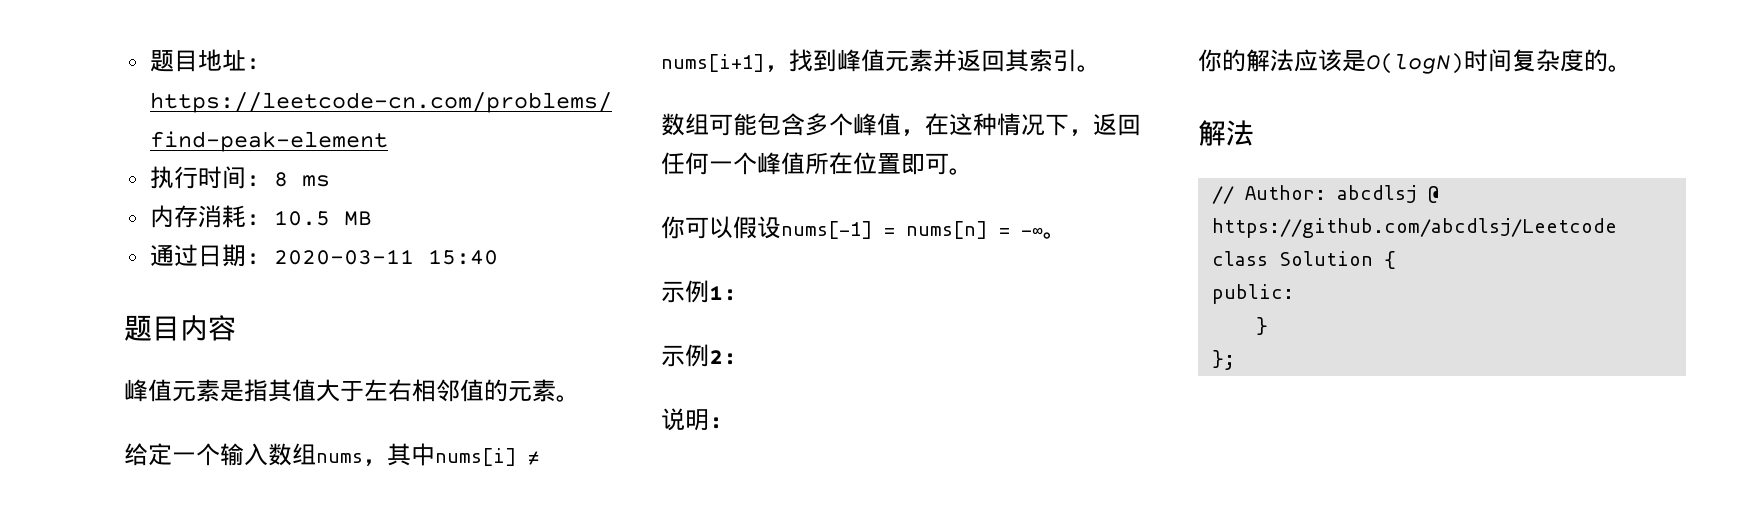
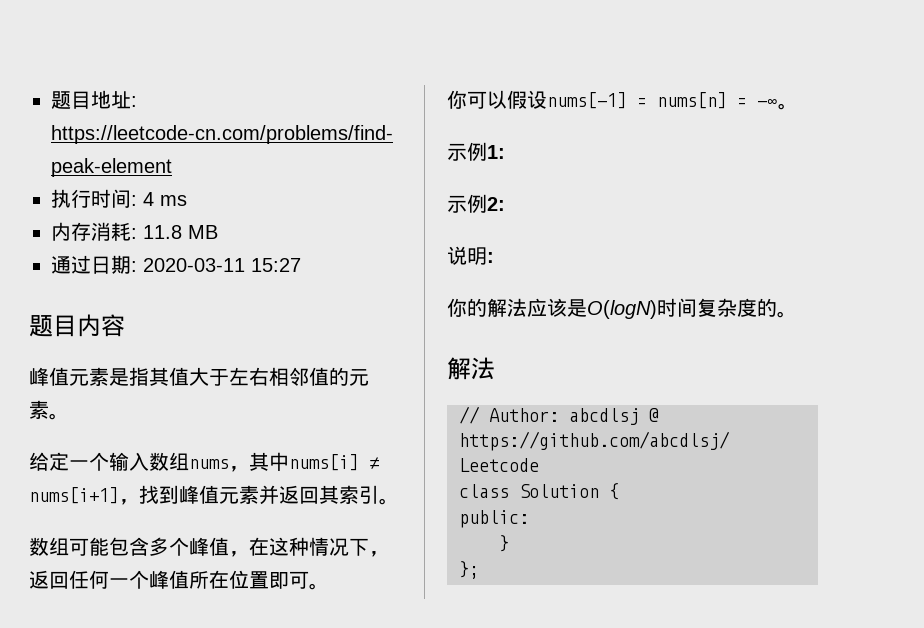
- 执行时间: 8 ms
+ 执行时间: 4 ms
- 内存消耗: 10.5 MB
+ 内存消耗: 11.8 MB
- 通过日期: 2020-03-11 15:40
+ 通过日期: 2020-03-11 15:27

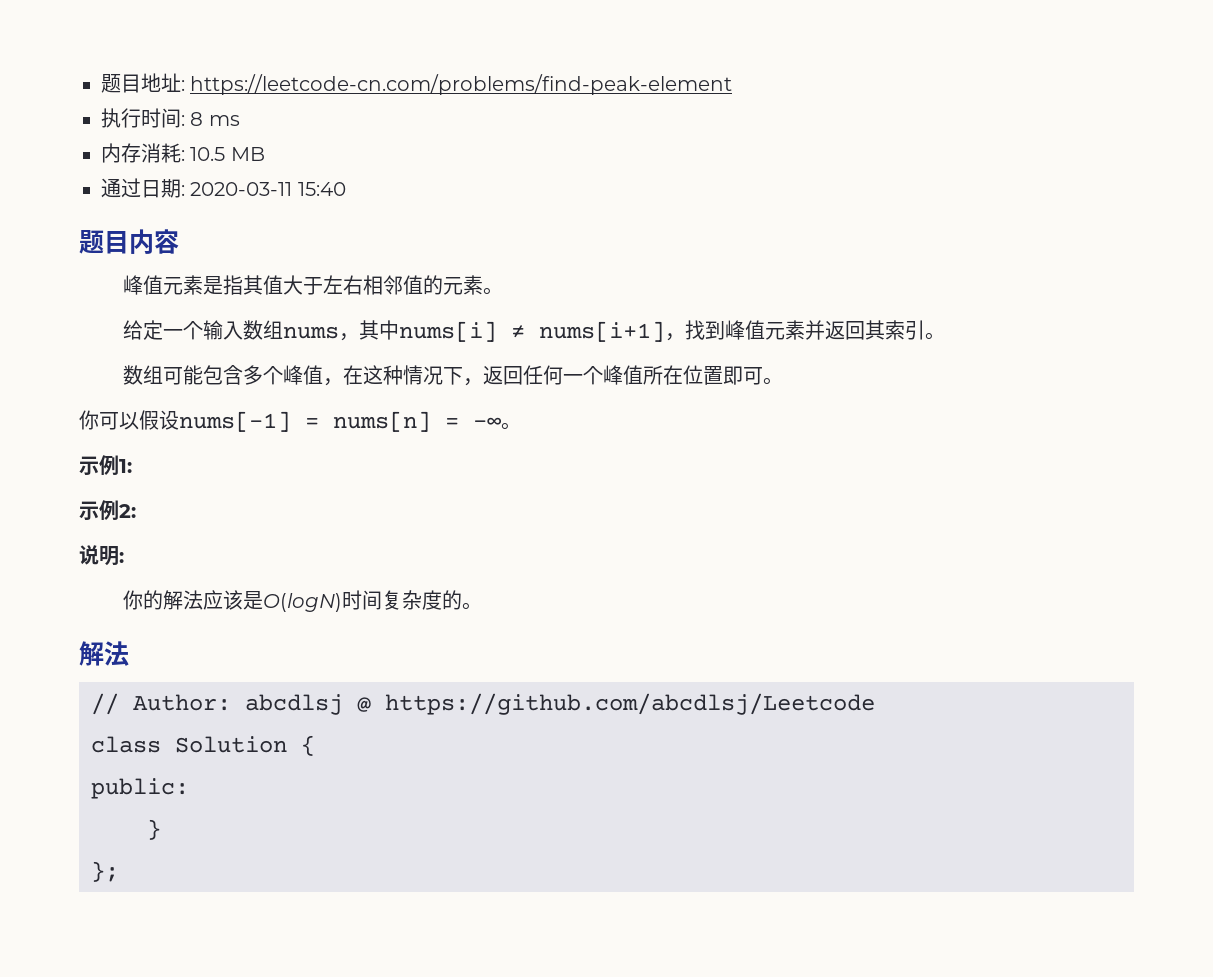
- 执行时间: 4 ms
+ 执行时间: 8 ms
- 内存消耗: 11.8 MB
+ 内存消耗: 10.5 MB
- 通过日期: 2020-03-11 15:27
+ 通过日期: 2020-03-11 15:40

